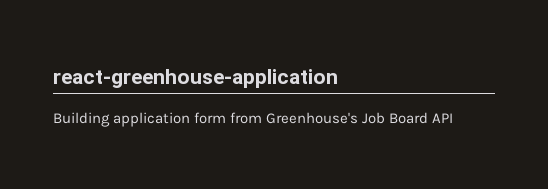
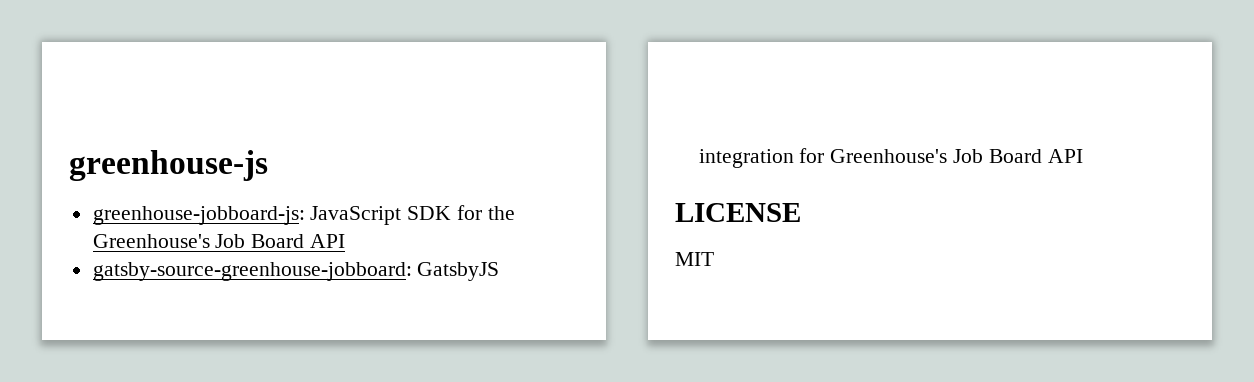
- react-greenhouse-application
- Building application form from Greenhouse's Job Board API
+ greenhouse-js
+ greenhouse-jobboard-js: JavaScript SDK for the Greenhouse's Job Board API
+ gatsby-source-greenhouse-jobboard: GatsbyJS integration for Greenhouse's Job Board API
+ LICENSE
+ MIT

